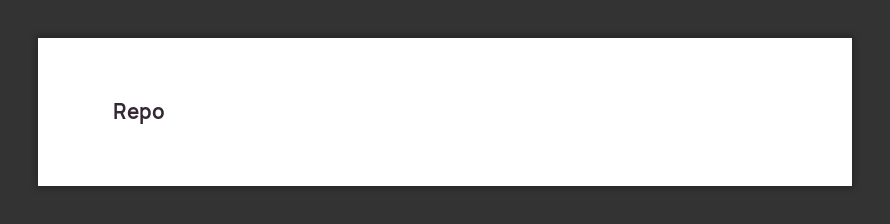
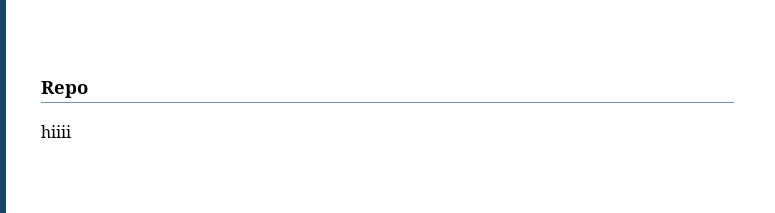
+ hiiii

